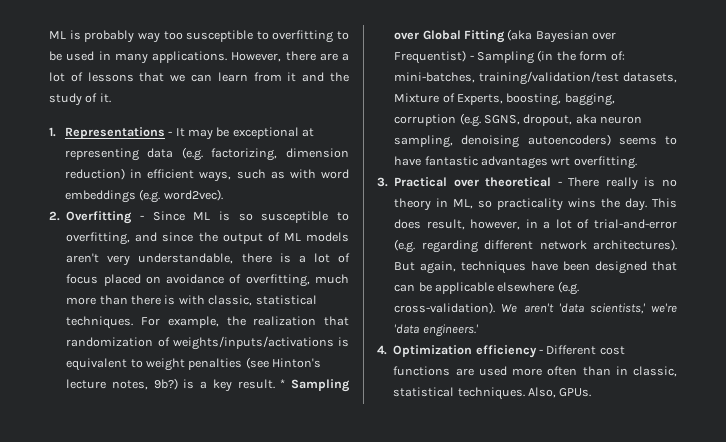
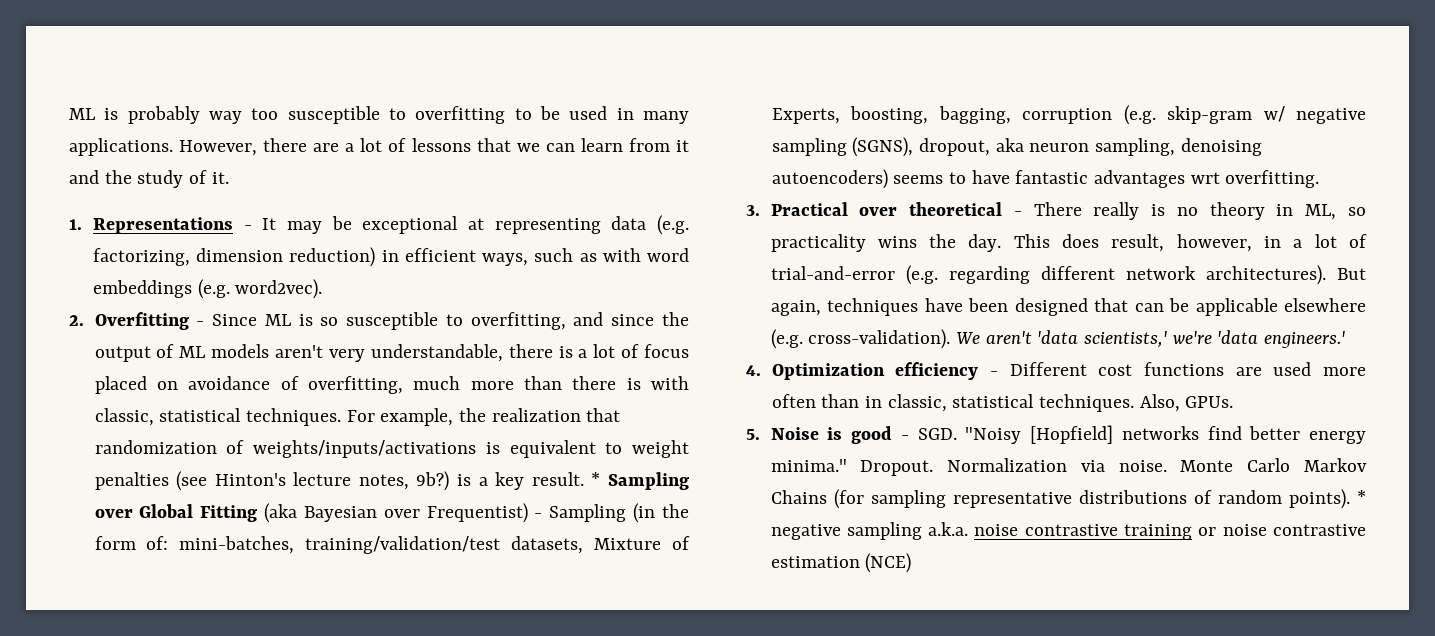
- * Sampling over Global Fitting (aka Bayesian over Frequentist) - Sampling (in the form of: mini-batches, training/validation/test datasets, Mixture of Experts, boosting, bagging, corruption (e.g. SGNS, dropout, aka neuron sampling, denoising autoencoders) seems to have fantastic advantages wrt overfitting.
+ * Sampling over Global Fitting (aka Bayesian over Frequentist) - Sampling (in the form of: mini-batches, training/validation/test datasets, Mixture of Experts, boosting, bagging, corruption (e.g. skip-gram w/ negative sampling (SGNS), dropout, aka neuron sampling, denoising autoencoders) seems to have fantastic advantages wrt overfitting.
+ 5. Noise is good - SGD. "Noisy [Hopfield] networks find better energy minima." Dropout. Normalization via noise. Monte Carlo Markov Chains (for sampling representative distributions of random points). * negative sampling a.k.a. noise contrastive training or noise contrastive estimation (NCE)

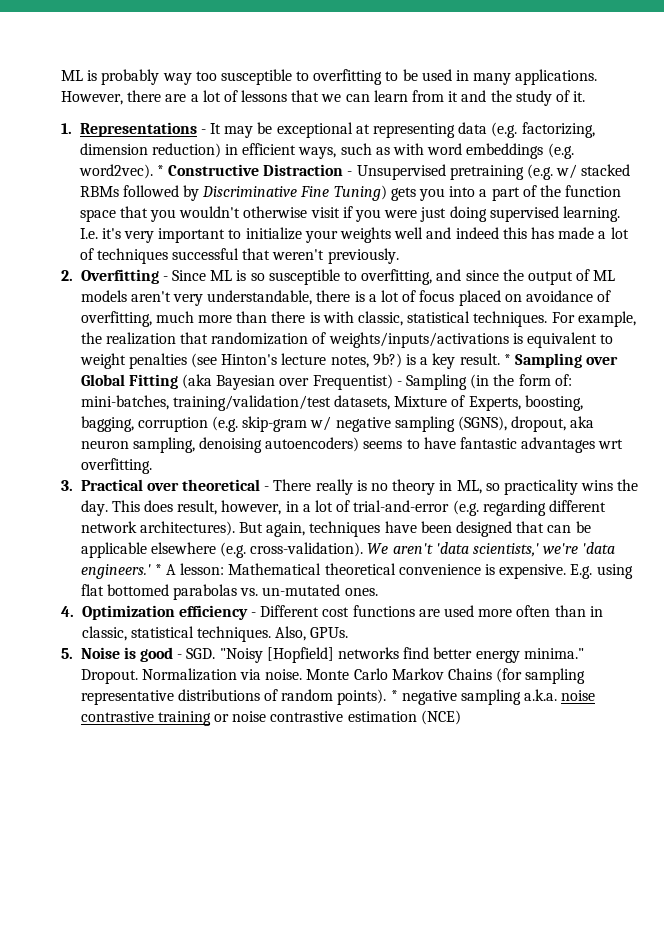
+ * Constructive Distraction - Unsupervised pretraining (e.g. w/ stacked RBMs followed by Discriminative Fine Tuning) gets you into a part of the function space that you wouldn't otherwise visit if you were just doing supervised learning. I.e. it's very important to initialize your weights well and indeed this has made a lot of techniques successful that weren't previously.
+ * A lesson: Mathematical theoretical convenience is expensive. E.g. using flat bottomed parabolas vs. un-mutated ones.

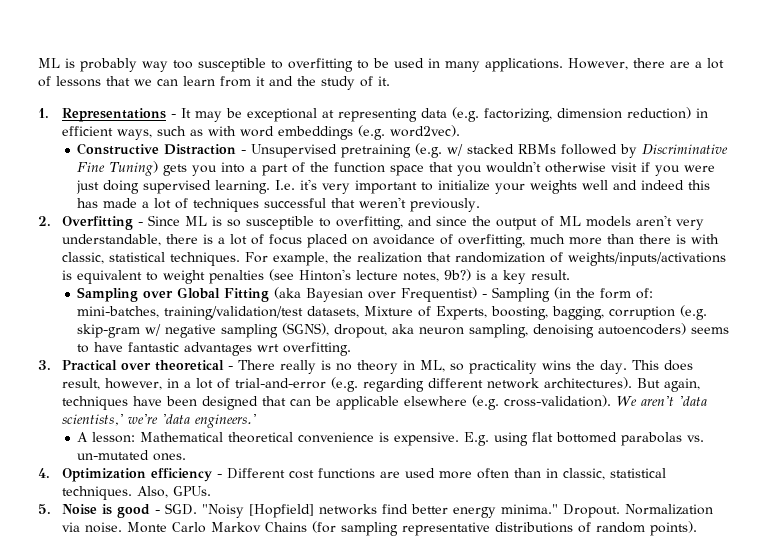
- 1. Representations - It may be exceptional at representing data (e.g. factorizing, dimension reduction) in efficient ways, such as with word embeddings (e.g. word2vec). * Constructive Distraction - Unsupervised pretraining (e.g. w/ stacked RBMs followed by Discriminative Fine Tuning) gets you into a part of the function space that you wouldn't otherwise visit if you were just doing supervised learning.
+ 1. Representations - It may be exceptional at representing data (e.g. factorizing, dimension reduction) in efficient ways, such as with word embeddings (e.g. word2vec).
+ Constructive Distraction - Unsupervised pretraining (e.g. w/ stacked RBMs followed by Discriminative Fine Tuning) gets you into a part of the function space that you wouldn't otherwise visit if you were just doing supervised learning.
- For example, the realization that randomization of weights/inputs/activations is equivalent to weight penalties (see Hinton's lecture notes, 9b?) is a key result. * Sampling over Global Fitting (aka Bayesian over Frequentist) - Sampling (in the form of:
+ For example, the realization that randomization of weights/inputs/activations is equivalent to weight penalties (see Hinton's lecture notes, 9b?) is a key result.
+ Sampling over Global Fitting (aka Bayesian over Frequentist) - Sampling (in the form of:
- We aren't 'data scientists,' we're 'data engineers.' * A lesson: Mathematical theoretical convenience is expensive.
+ We aren't 'data scientists,' we're 'data engineers.'
+ A lesson: Mathematical theoretical convenience is expensive.
- * negative sampling a.k.a. noise contrastive training or noise contrastive estimation (NCE)

